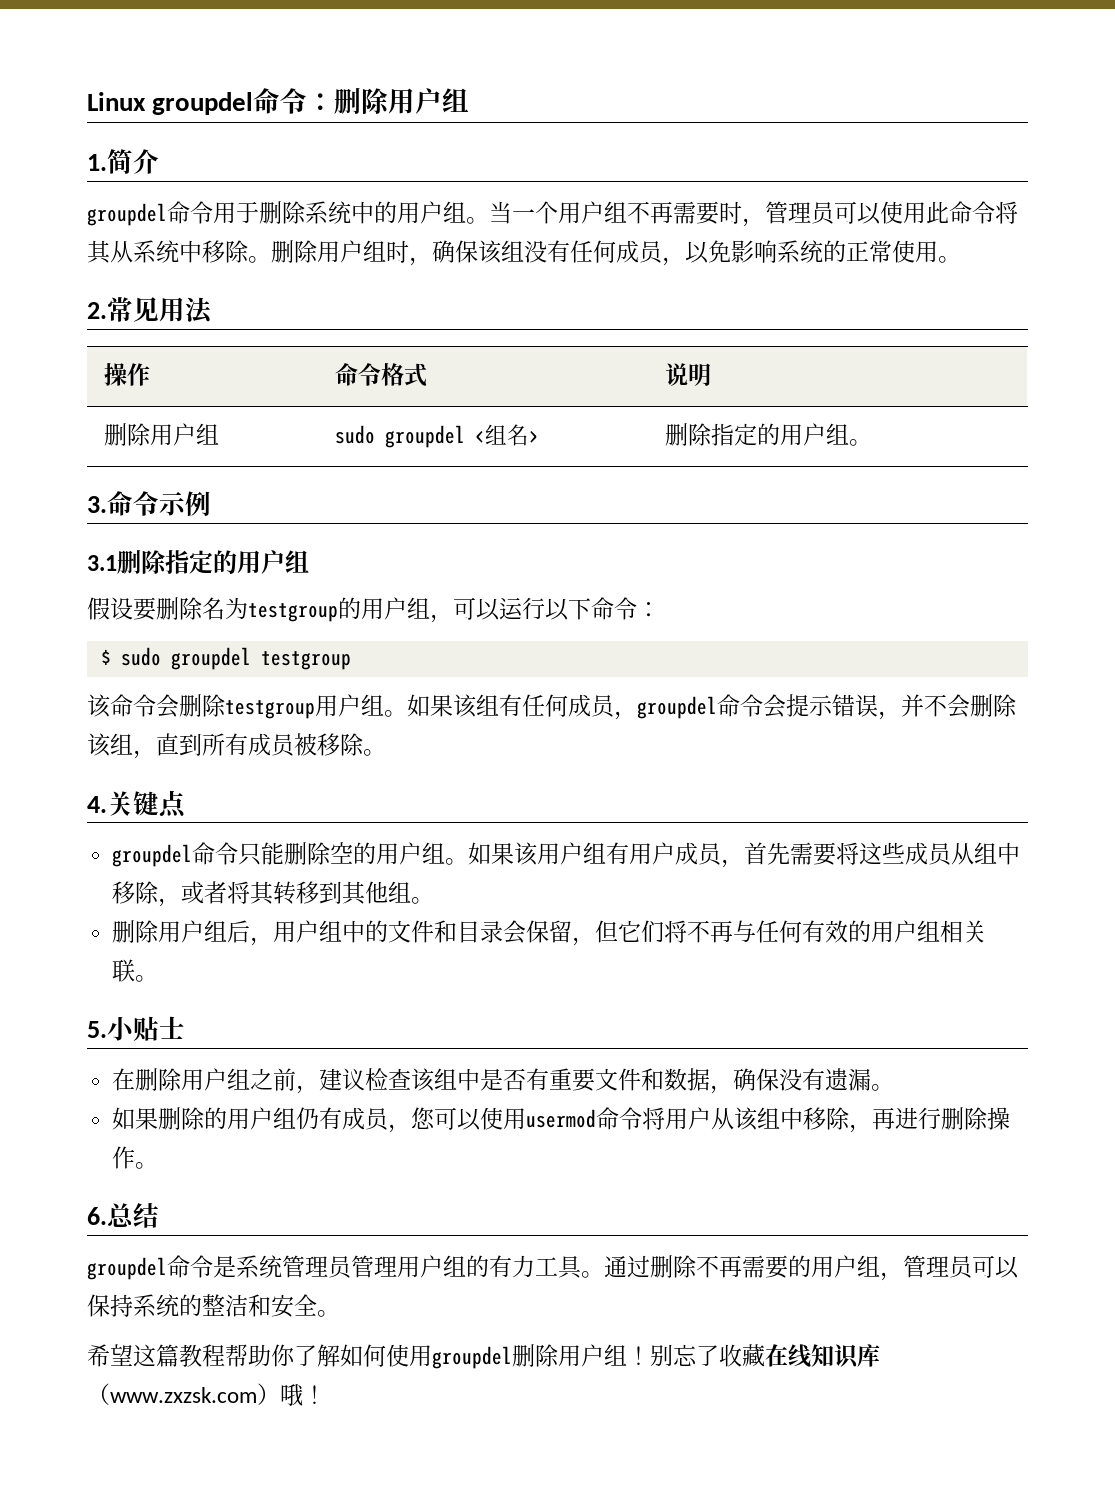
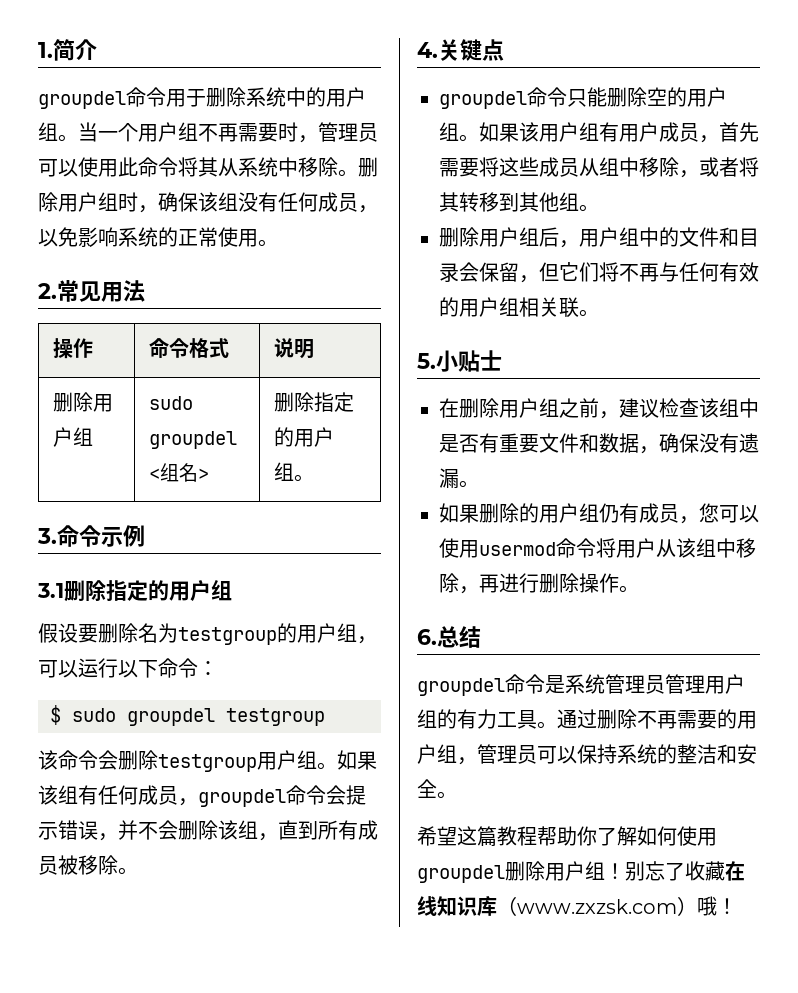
- Linux groupdel命令：删除用户组

